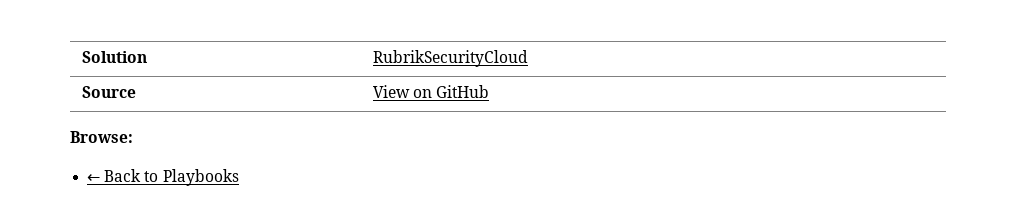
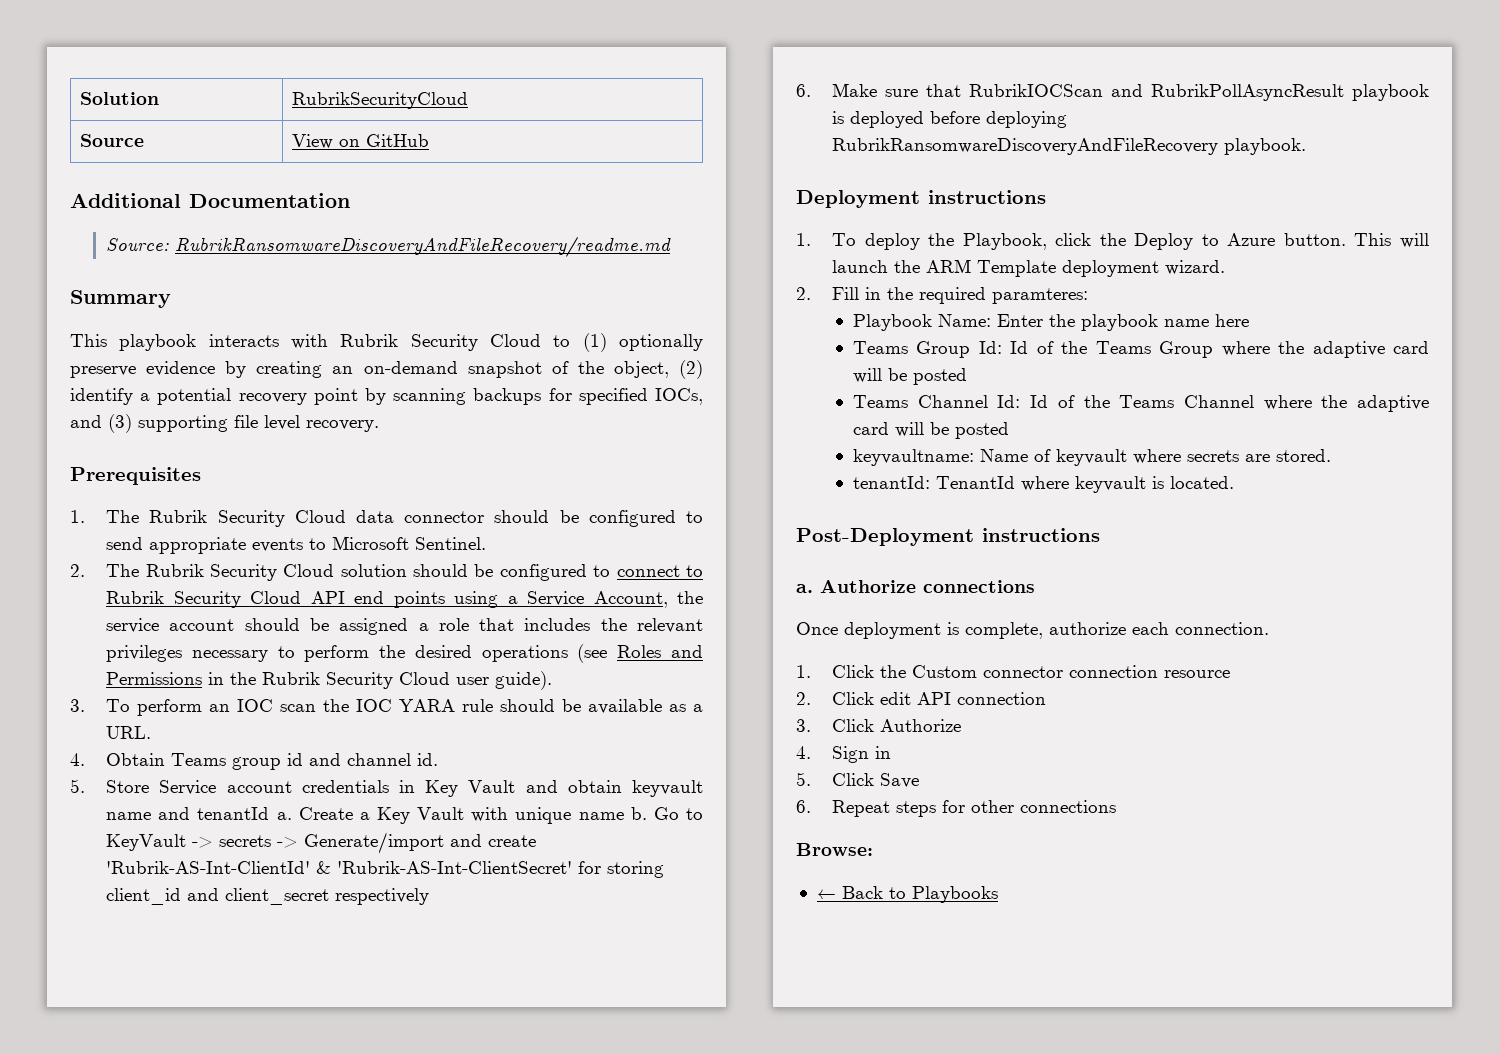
+ Additional Documentation
+ Source: RubrikRansomwareDiscoveryAndFileRecovery/readme.md
+ Summary
+ This playbook interacts with Rubrik Security Cloud to (1) optionally preserve evidence by creating an on-demand snapshot of the object, (2) identify a potential recovery point by scanning backups for specified IOCs, and (3) supporting file level recovery.
+ Prerequisites
+ 1. The Rubrik Security Cloud data connector should be configured to send appropriate events to Microsoft Sentinel.
+ 2. The Rubrik Security Cloud solution should be configured to connect to Rubrik Security Cloud API end points using a Service Account, the service account should be assigned a role that includes the relevant privileges necessary to perform the desired operations (see Roles and Permissions in the Rubrik Security Cloud user guide).
+ 3. To perform an IOC scan the IOC YARA rule should be available as a URL.
+ 4. Obtain Teams group id and channel id.
+ 5. Store Service account credentials in Key Vault and obtain keyvault name and tenantId a. Create a Key Vault with unique name b. Go to KeyVault -> secrets -> Generate/import and create 'Rubrik-AS-Int-ClientId' & 'Rubrik-AS-Int-ClientSecret' for storing client_id and client_secret respectively
+ 6. Make sure that RubrikIOCScan and RubrikPollAsyncResult playbook is deployed before deploying RubrikRansomwareDiscoveryAndFileRecovery playbook.
+ Deployment instructions
+ 1. To deploy the Playbook, click the Deploy to Azure button. This will launch the ARM Template deployment wizard.
+ 2. Fill in the required paramteres:
+ Playbook Name: Enter the playbook name here
+ Teams Group Id: Id of the Teams Group where the adaptive card will be posted
+ Teams Channel Id: Id of the Teams Channel where the adaptive card will be posted
+ keyvaultname: Name of keyvault where secrets are stored.
+ tenantId: TenantId where keyvault is located.
+ Post-Deployment instructions
+ a. Authorize connections
+ Once deployment is complete, authorize each connection.
+ 1. Click the Custom connector connection resource
+ 2. Click edit API connection
+ 3. Click Authorize
+ 4. Sign in
+ 5. Click Save
+ 6. Repeat steps for other connections

